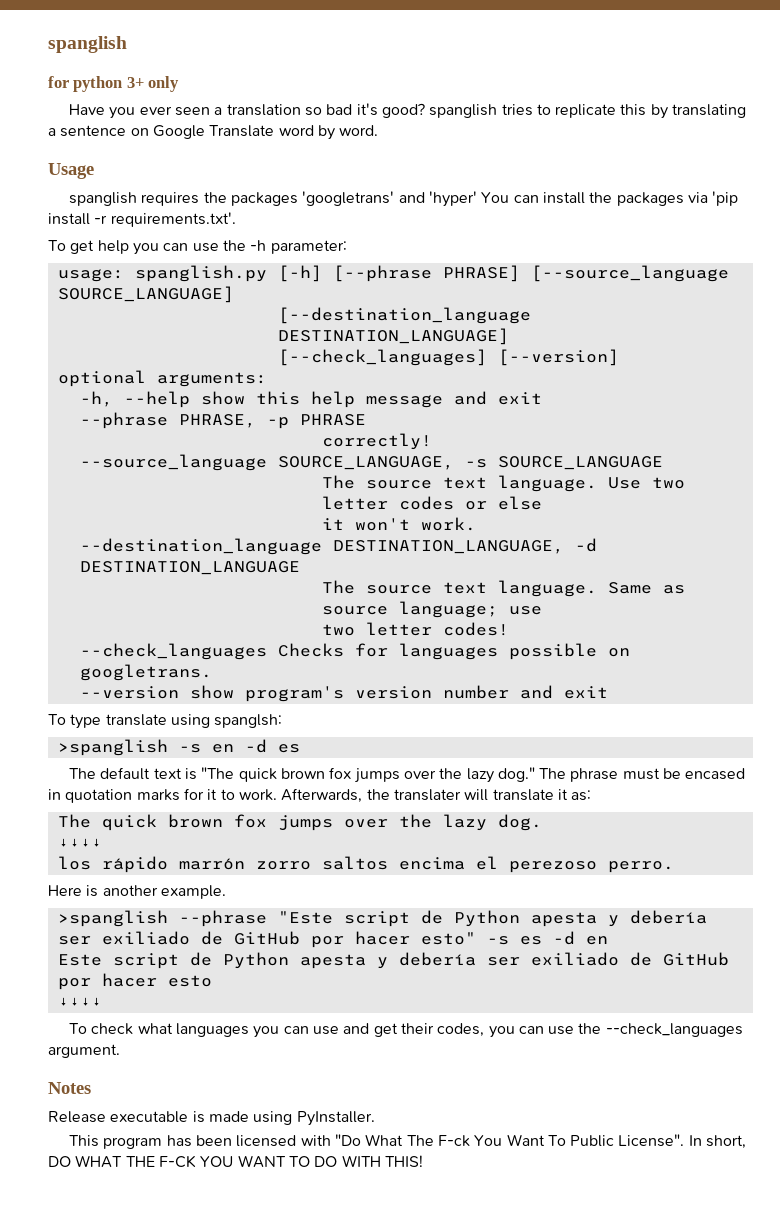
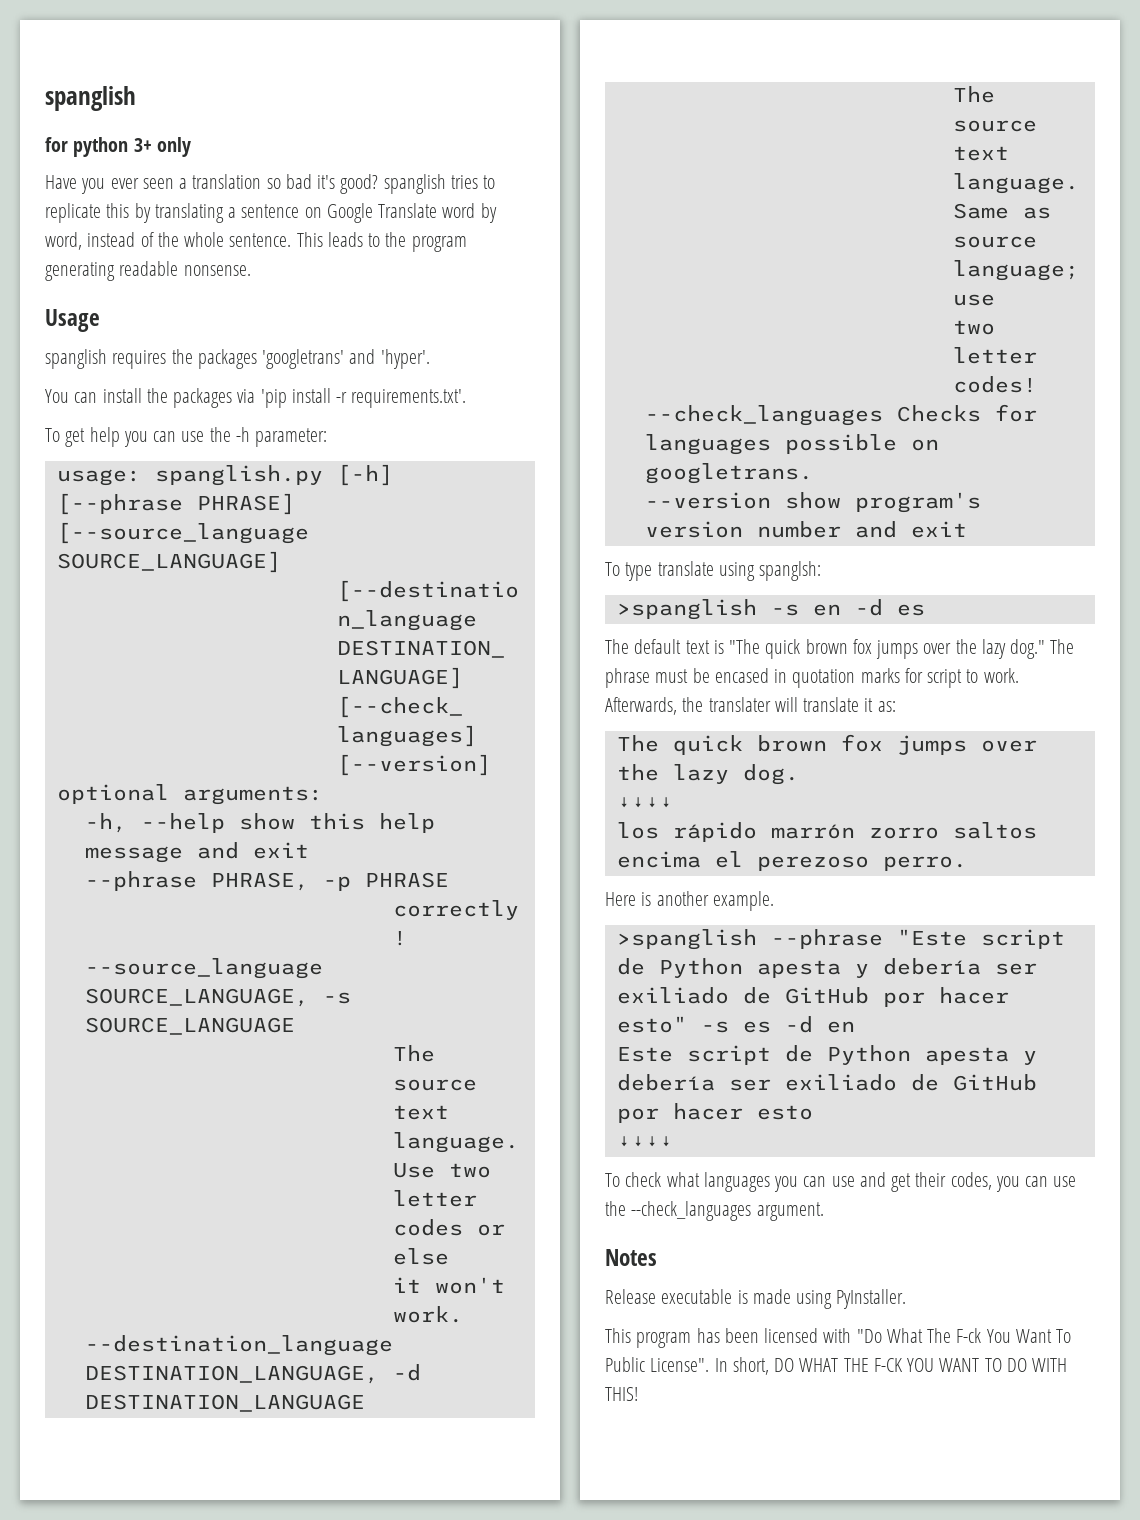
- Have you ever seen a translation so bad it's good? spanglish tries to replicate this by translating a sentence on Google Translate word by word.
+ Have you ever seen a translation so bad it's good? spanglish tries to replicate this by translating a sentence on Google Translate word by word, instead of the whole sentence. This leads to the program generating readable nonsense.
- spanglish requires the packages 'googletrans' and 'hyper' You can install the packages via 'pip install -r requirements.txt'.
+ spanglish requires the packages 'googletrans' and 'hyper'.
+ You can install the packages via 'pip install -r requirements.txt'.
- The phrase must be encased in quotation marks for it to work.
+ The phrase must be encased in quotation marks for script to work.

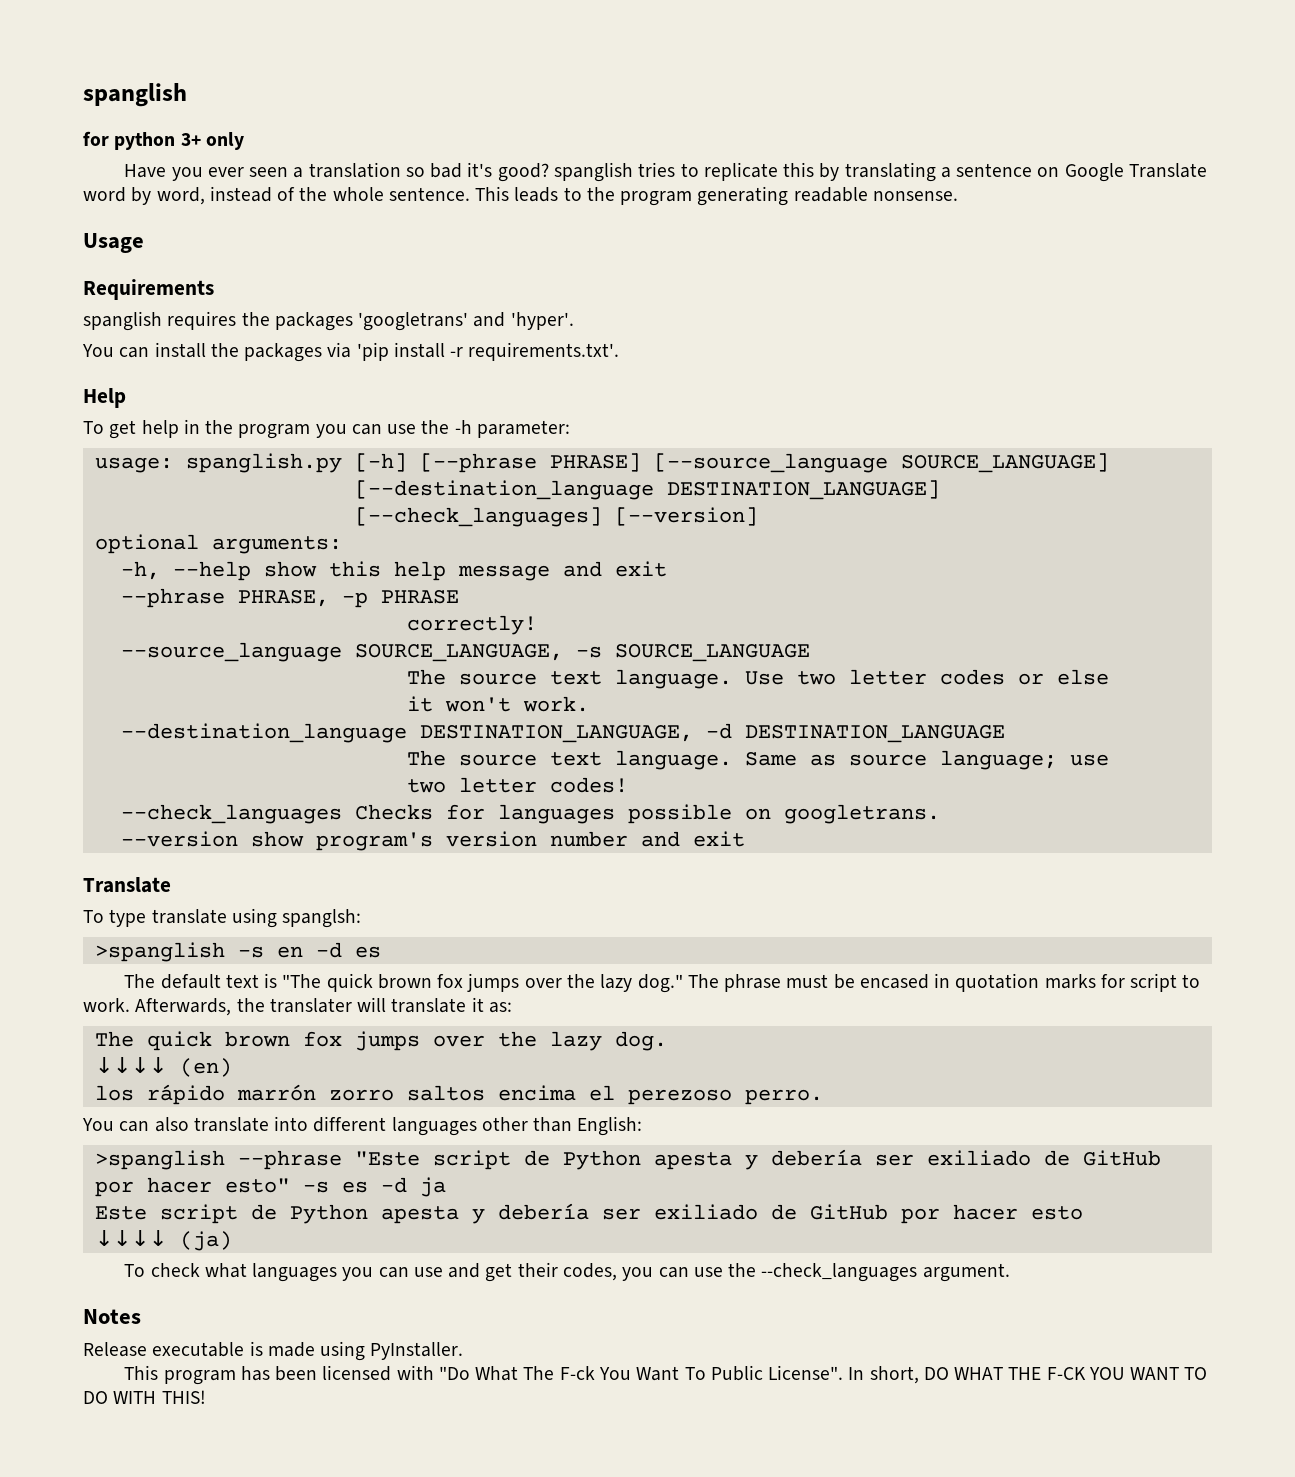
+ Requirements
+ Help
- To get help you can use the -h parameter:
+ To get help in the program you can use the -h parameter:
  --version show program's version number and exit
+ Translate
  The quick brown fox jumps over the lazy dog.
- ↓↓↓↓
+ ↓↓↓↓ (en)
- Here is another example.
+ You can also translate into different languages other than English:
- >spanglish --phrase "Este script de Python apesta y debería ser exiliado de GitHub por hacer esto" -s es -d en
+ >spanglish --phrase "Este script de Python apesta y debería ser exiliado de GitHub por hacer esto" -s es -d ja
  Este script de Python apesta y debería ser exiliado de GitHub por hacer esto
- ↓↓↓↓
+ ↓↓↓↓ (ja)

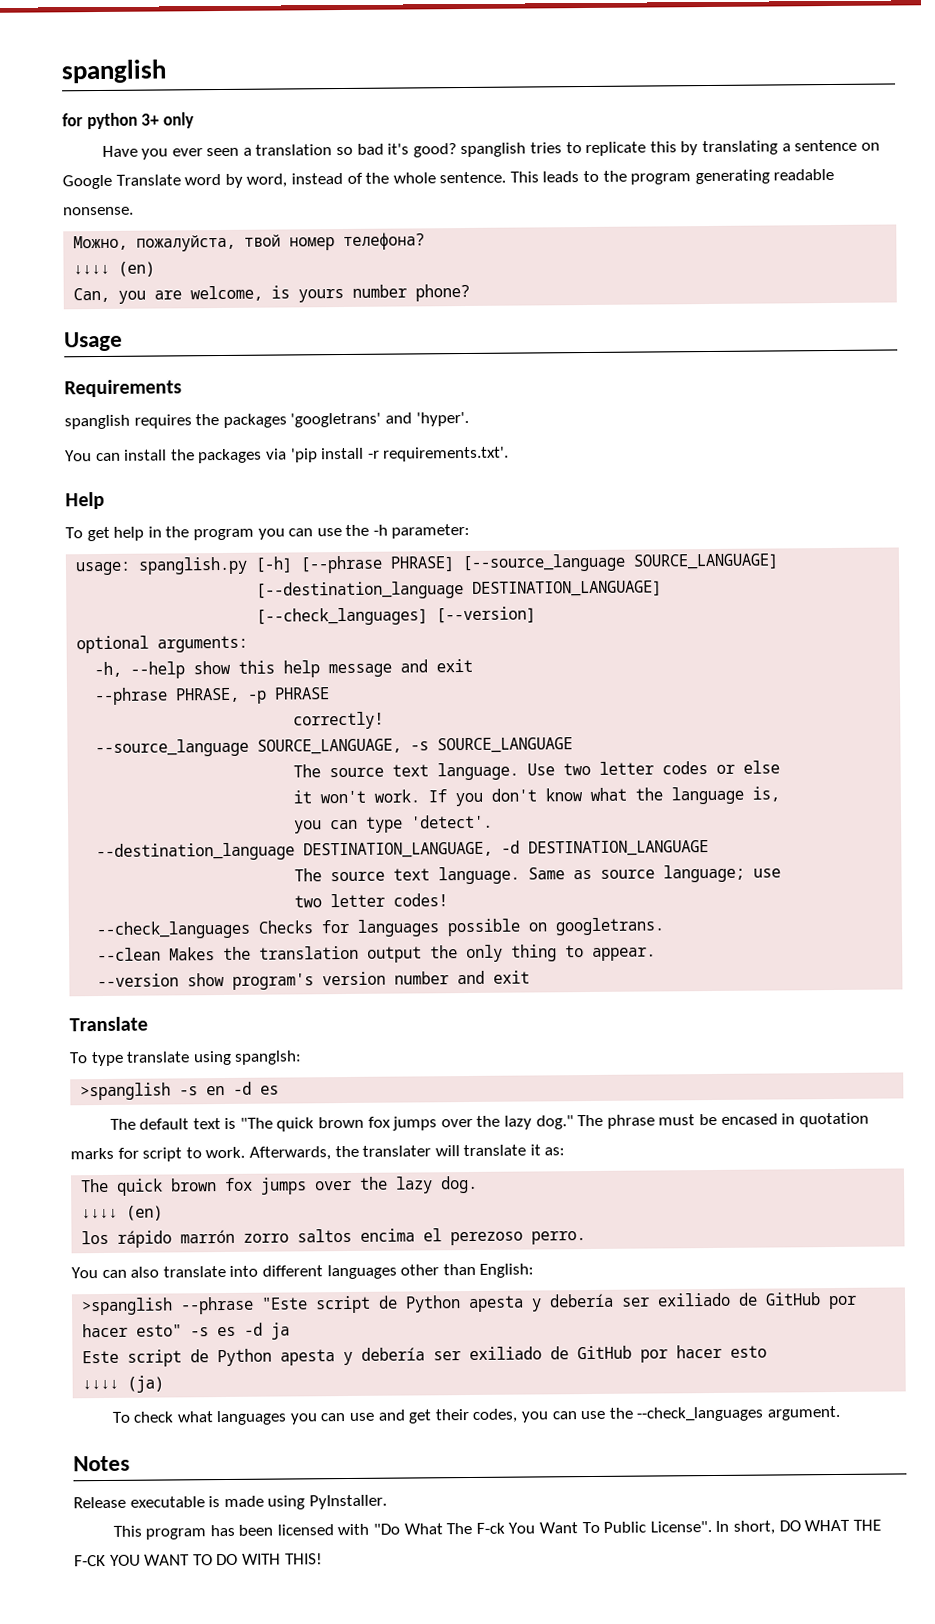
+ Можно, пожалуйста, твой номер телефона?
+ ↓↓↓↓ (en)
+ Can, you are welcome, is yours number phone?
+ If you don't know what the language is,
+ you can type 'detect'.
+ --clean Makes the translation output the only thing to appear.

